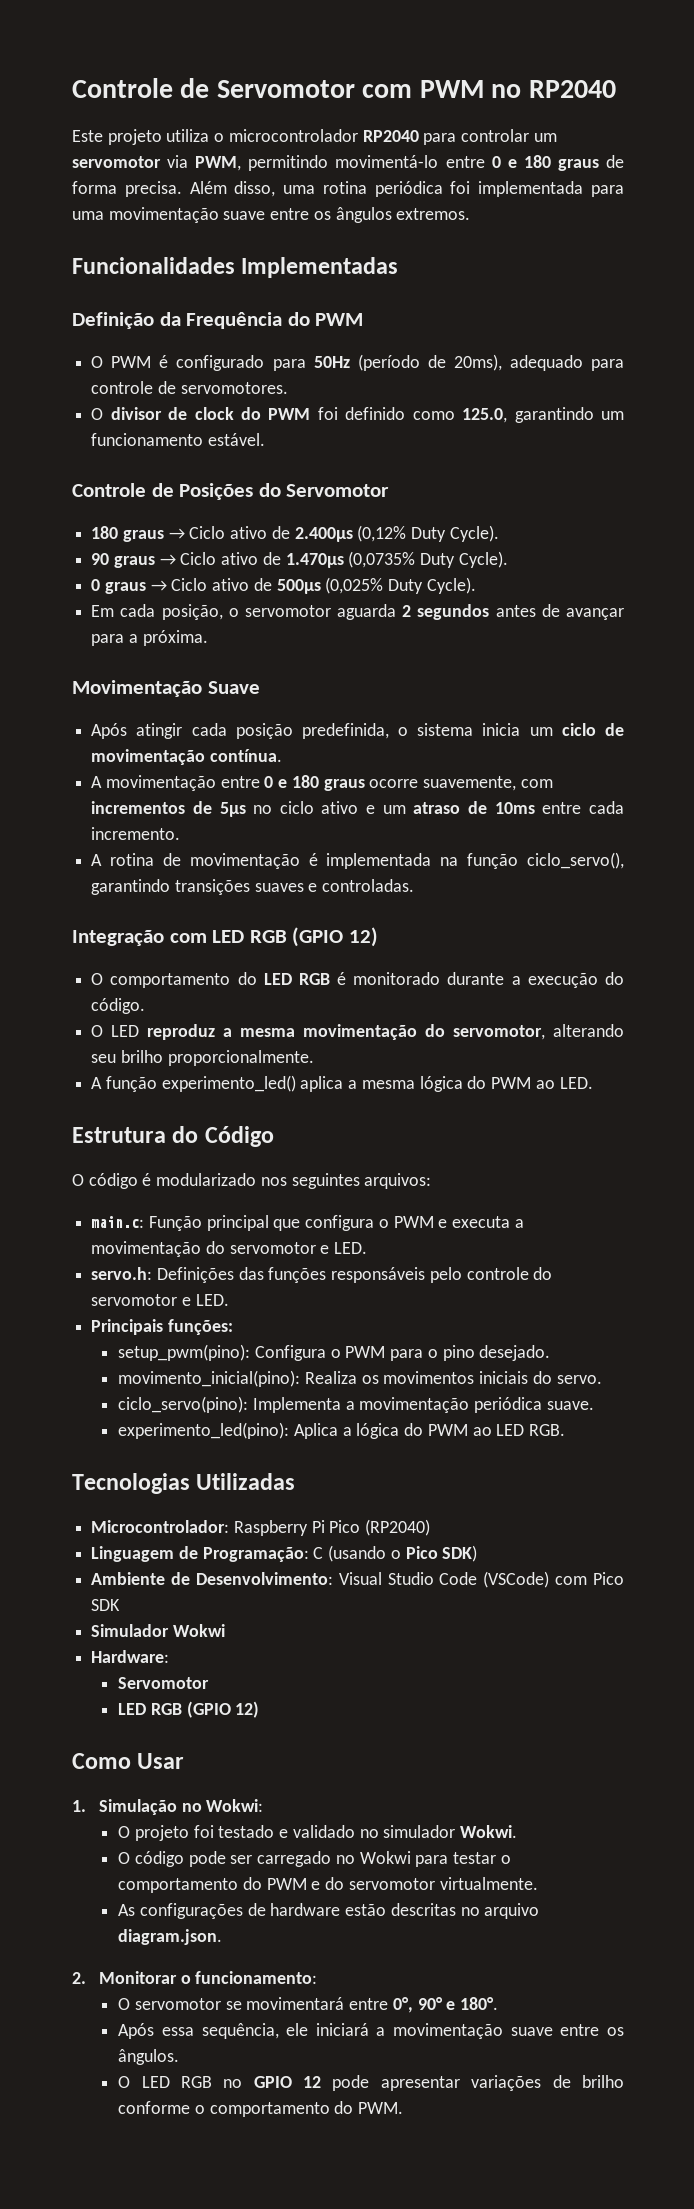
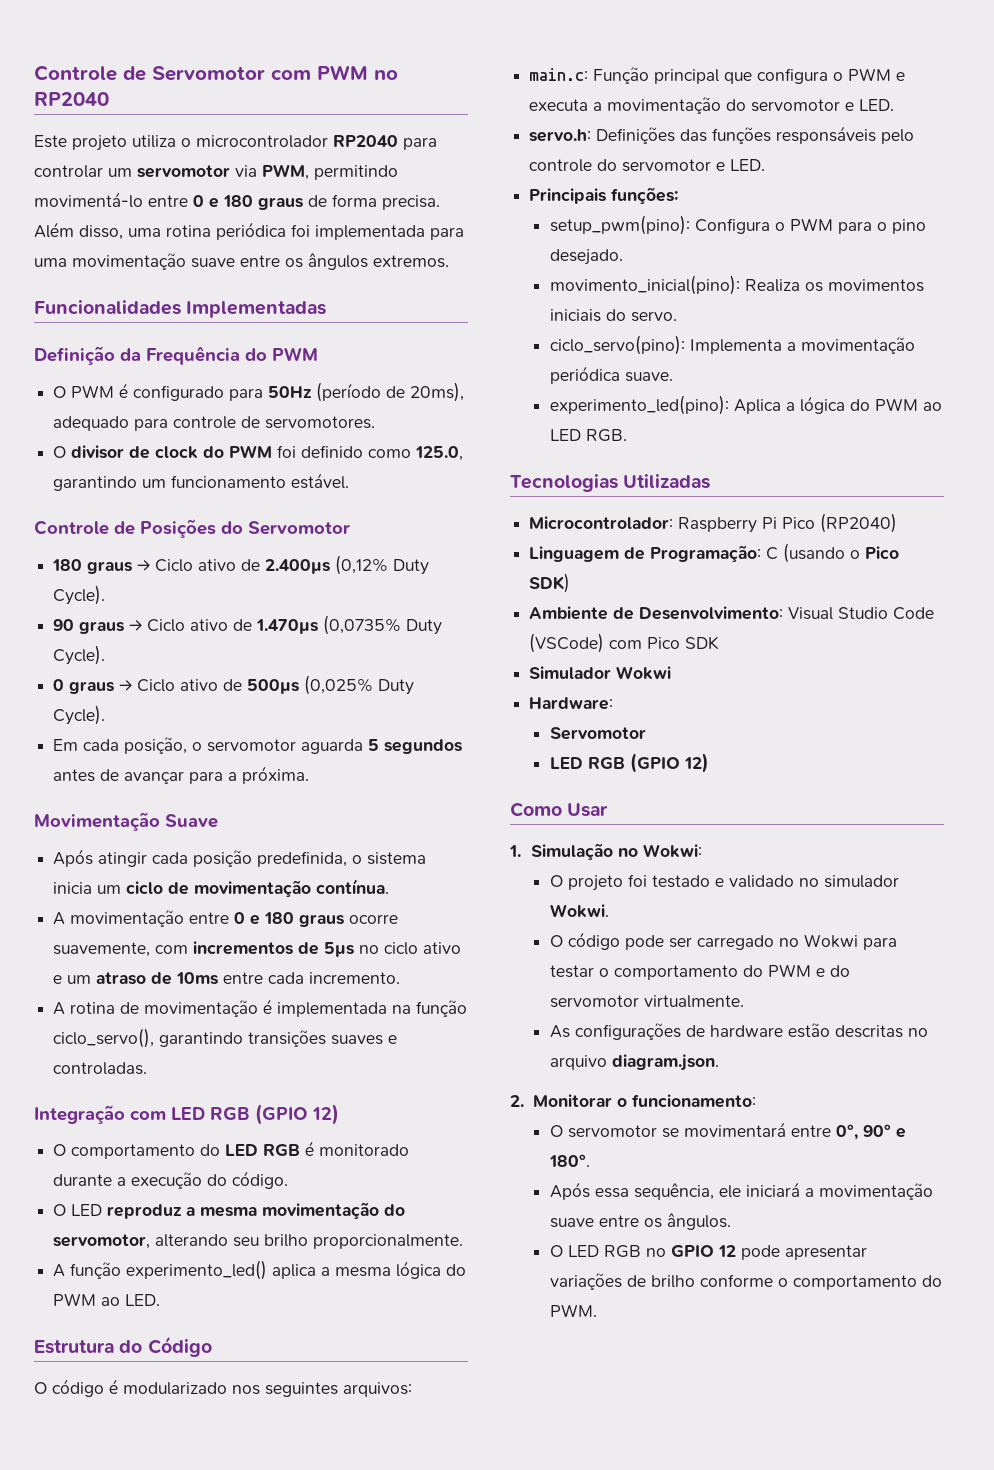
- Em cada posição, o servomotor aguarda 2 segundos antes de avançar para a próxima.
+ Em cada posição, o servomotor aguarda 5 segundos antes de avançar para a próxima.

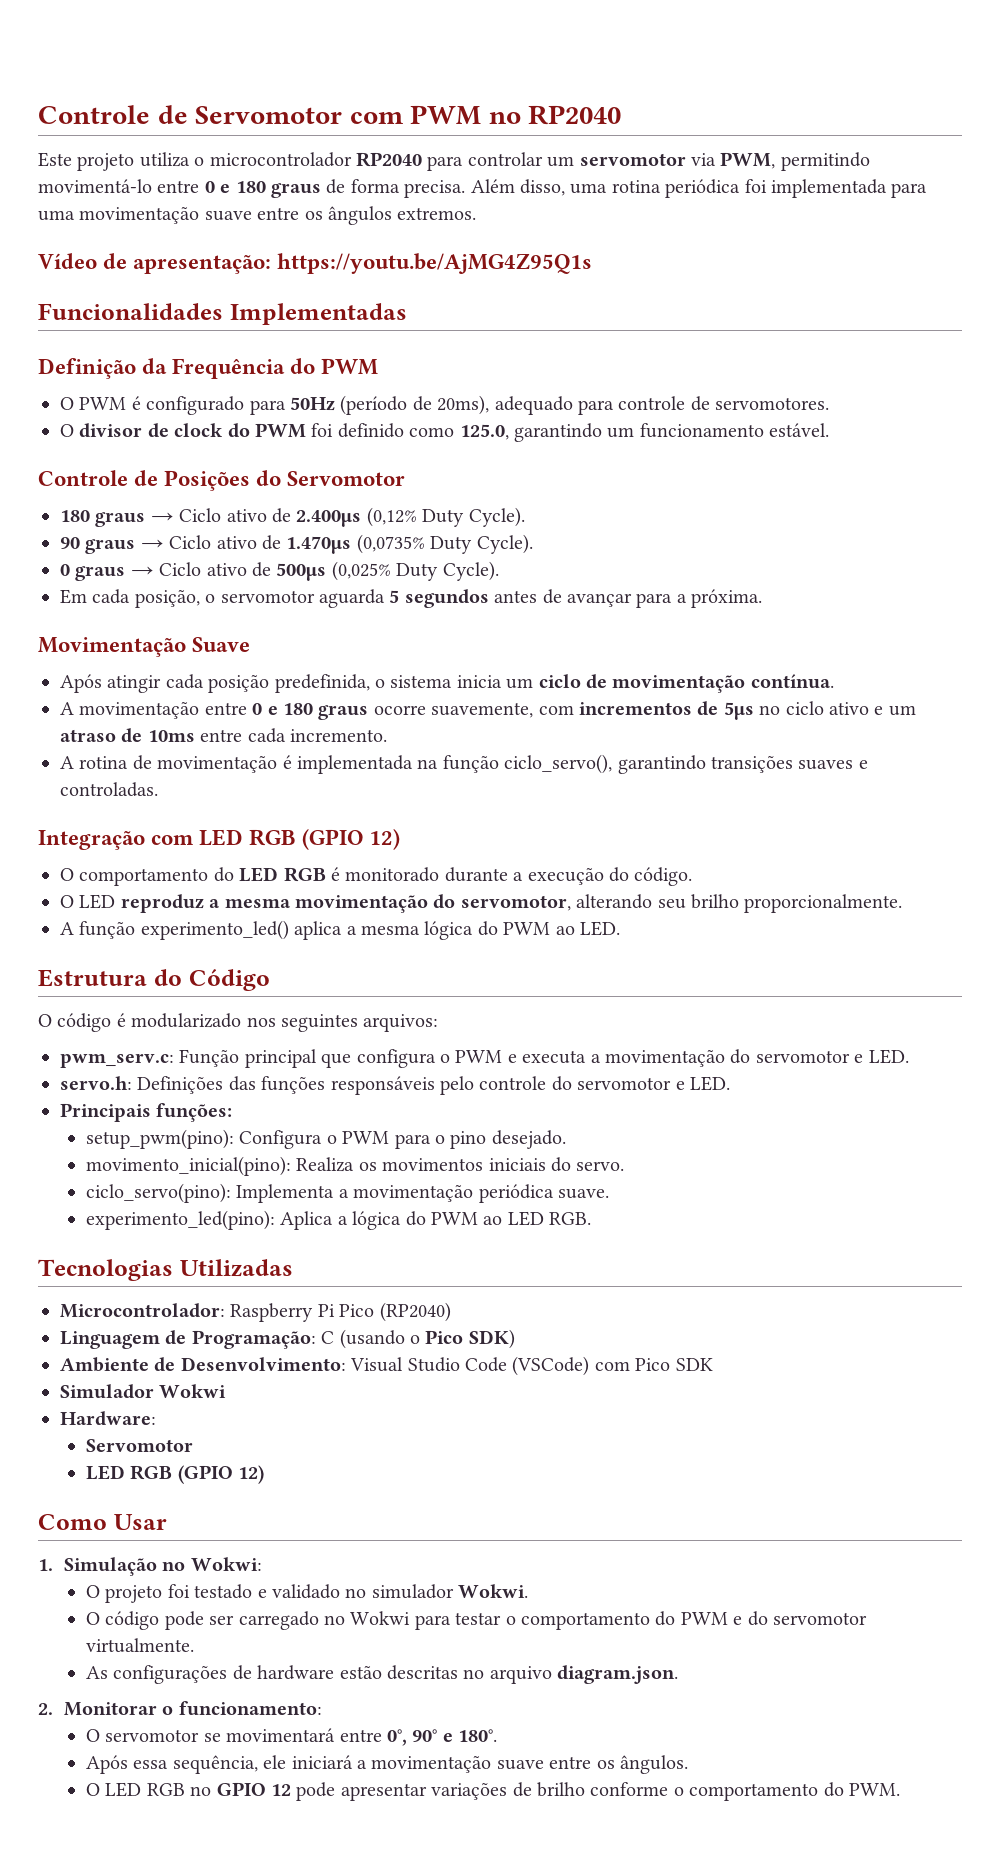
+ Vídeo de apresentação: https://youtu.be/AjMG4Z95Q1s
- main.c: Função principal que configura o PWM e executa a movimentação do servomotor e LED.
+ pwm_serv.c: Função principal que configura o PWM e executa a movimentação do servomotor e LED.

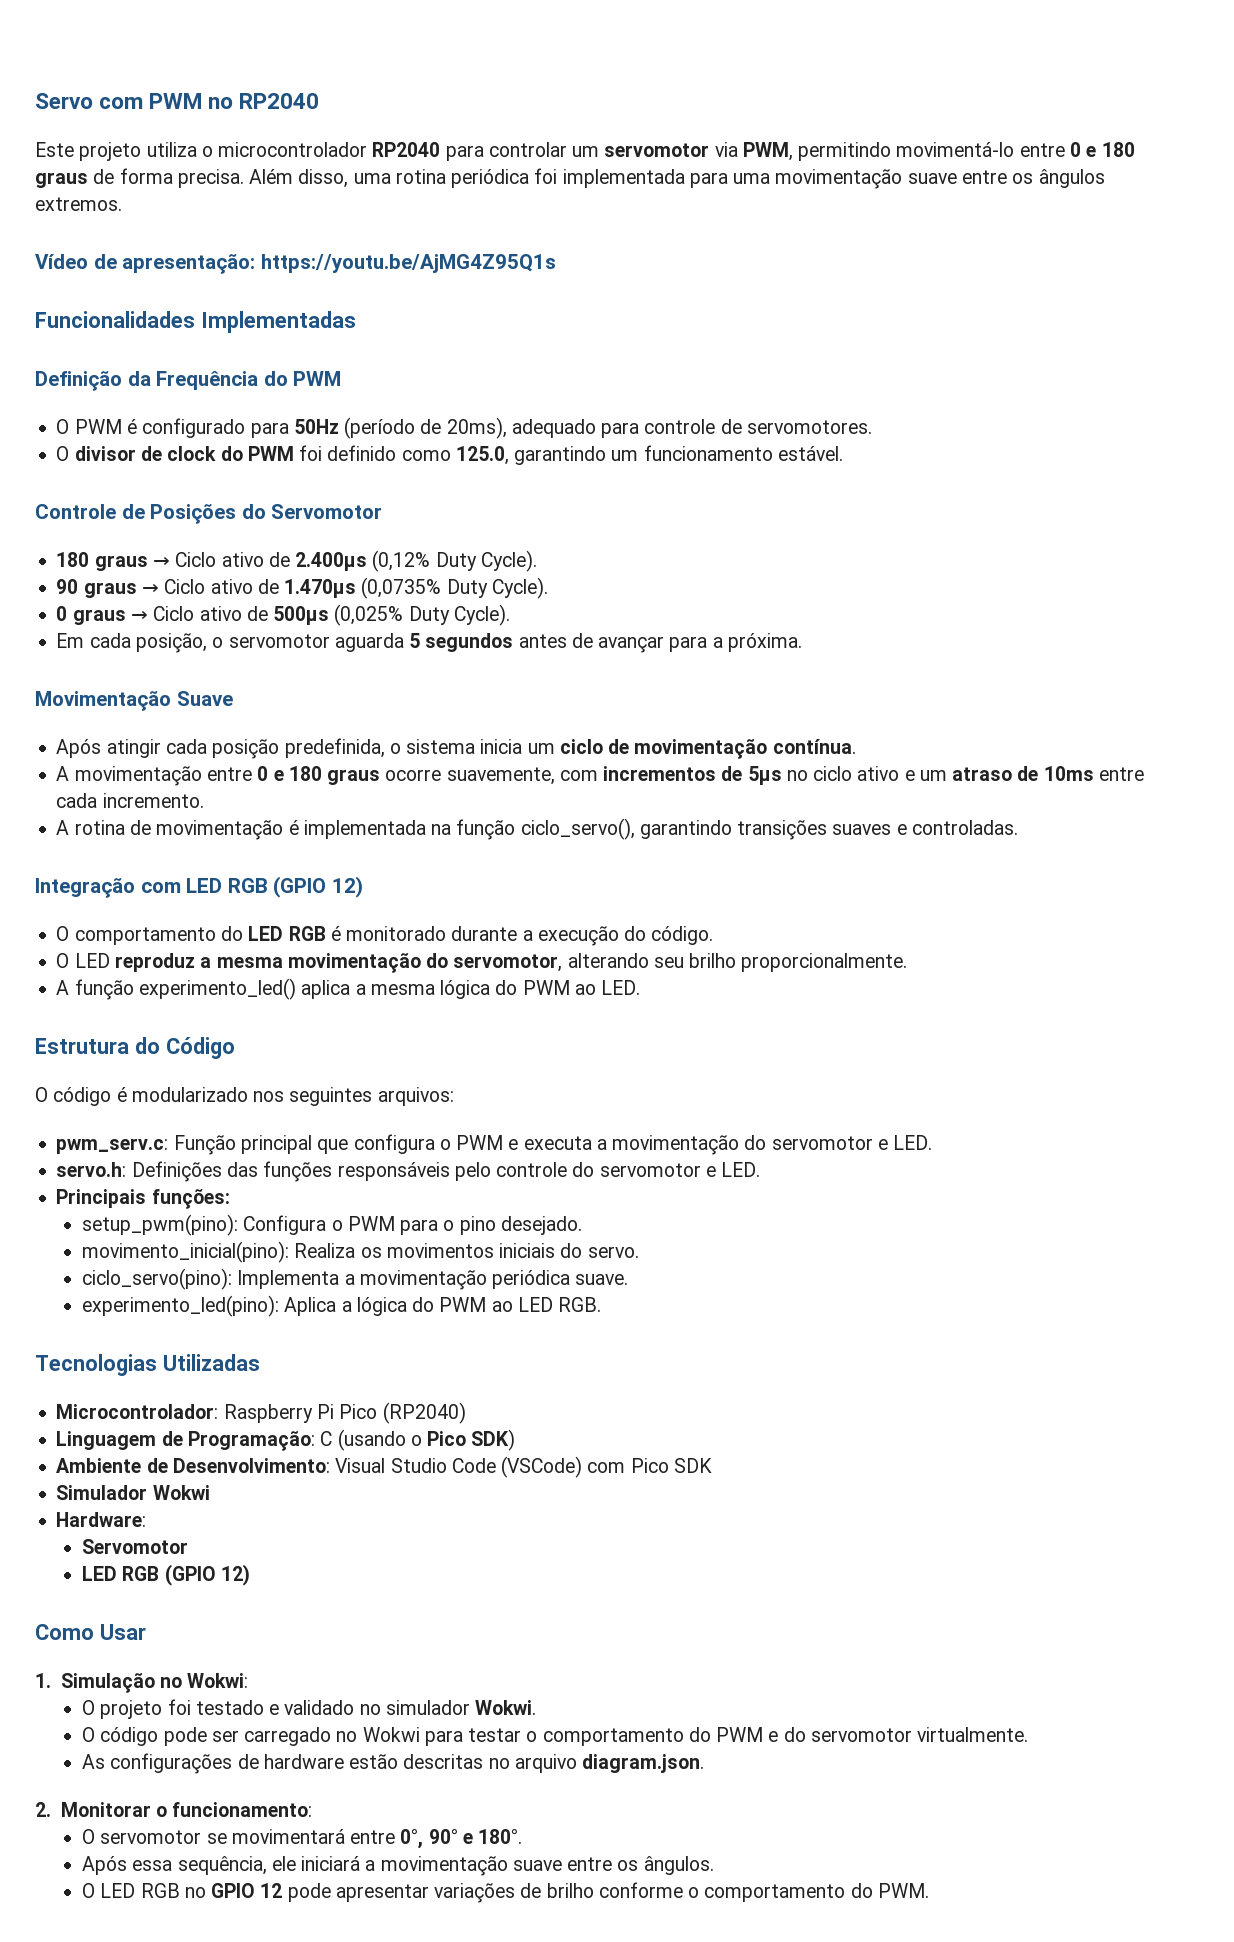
- Controle de Servomotor com PWM no RP2040
+ Servo com PWM no RP2040

